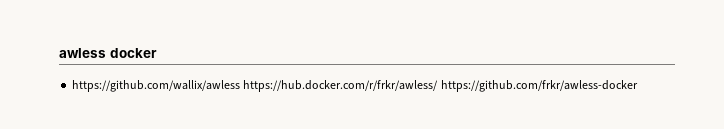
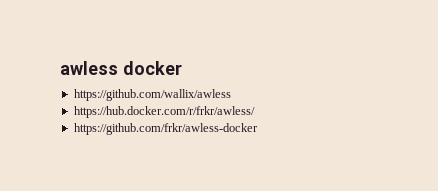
- https://github.com/wallix/awless https://hub.docker.com/r/frkr/awless/ https://github.com/frkr/awless-docker
+ https://github.com/wallix/awless
+ https://hub.docker.com/r/frkr/awless/
+ https://github.com/frkr/awless-docker

